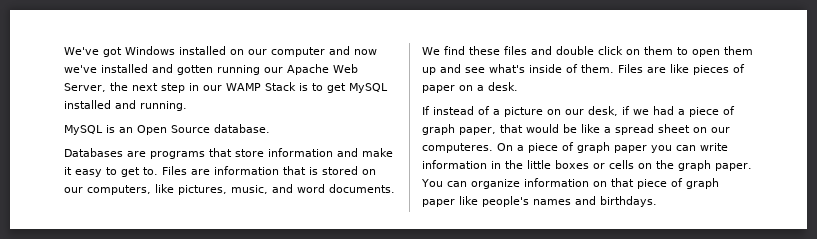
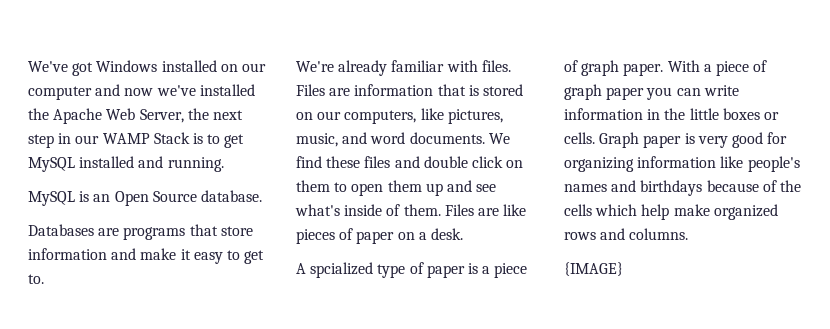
- We've got Windows installed on our computer and now we've installed and gotten running our Apache Web Server, the next step in our WAMP Stack is to get MySQL installed and running.
+ We've got Windows installed on our computer and now we've installed the Apache Web Server, the next step in our WAMP Stack is to get MySQL installed and running.
- Databases are programs that store information and make it easy to get to. Files are information that is stored on our computers, like pictures, music, and word documents.
+ Databases are programs that store information and make it easy to get to.
+ We're already familiar with files. Files are information that is stored on our computers, like pictures, music, and word documents.
- If instead of a picture on our desk, if we had a piece of graph paper, that would be like a spread sheet on our computeres. On a piece of graph paper you can write information in the little boxes or cells on the graph paper. You can organize information on that piece of graph paper like people's names and birthdays.
+ A spcialized type of paper is a piece of graph paper. With a piece of graph paper you can write information in the little boxes or cells. Graph paper is very good for organizing information like people's names and birthdays because of the cells which help make organized rows and columns.
+ {IMAGE}

